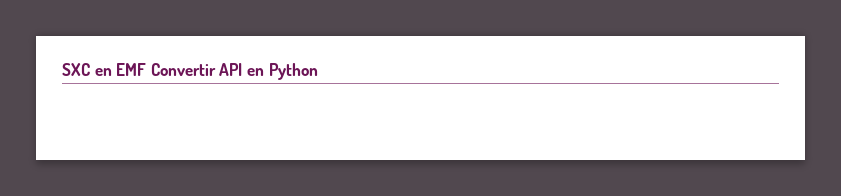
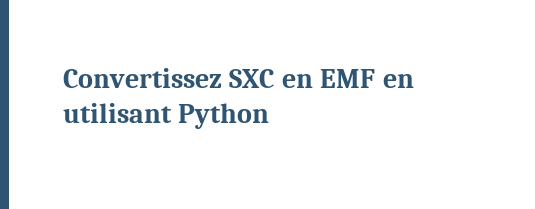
- SXC en EMF Convertir API en Python
+ Convertissez SXC en EMF en utilisant Python

